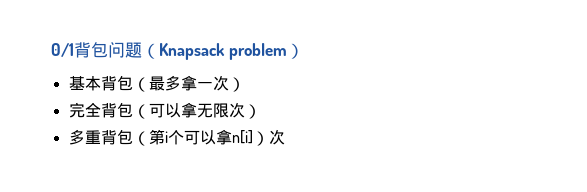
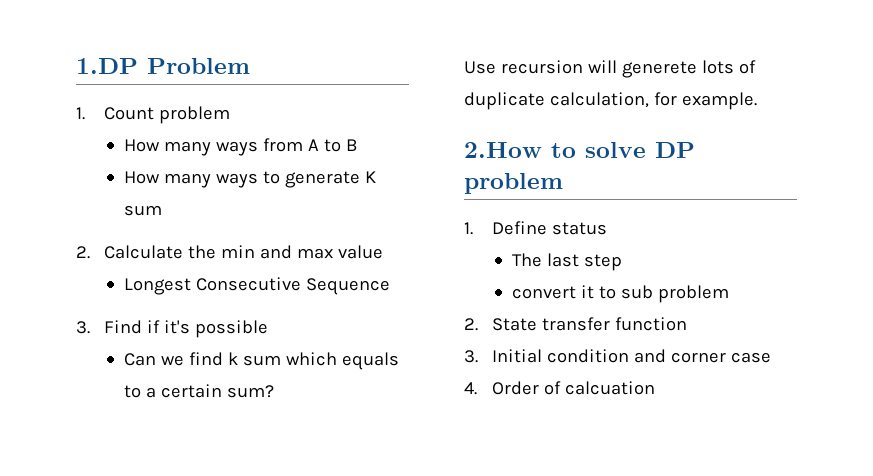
- 0/1背包问题（Knapsack problem）
- 基本背包（最多拿一次）
- 完全背包（可以拿无限次）
- 多重背包（第i个可以拿n[i]）次
+ 1.DP Problem
+ 1. Count problem
+ How many ways from A to B
+ How many ways to generate K sum
+ 2. Calculate the min and max value
+ Longest Consecutive Sequence
+ 3. Find if it's possible
+ Can we find k sum which equals to a certain sum?
+ Use recursion will generete lots of duplicate calculation, for example.
+ 2.How to solve DP problem
+ 1. Define status
+ The last step
+ convert it to sub problem
+ 2. State transfer function
+ 3. Initial condition and corner case
+ 4. Order of calcuation

